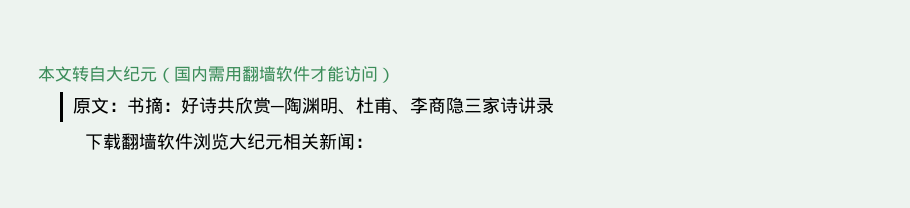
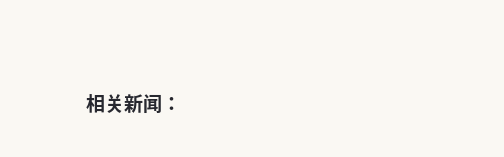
- 本文转自大纪元（国内需用翻墙软件才能访问）
- 原文：书摘：好诗共欣赏─陶渊明、杜甫、李商隐三家诗讲录
- 下载翻墙软件浏览大纪元相关新闻：
+ 相关新闻：

